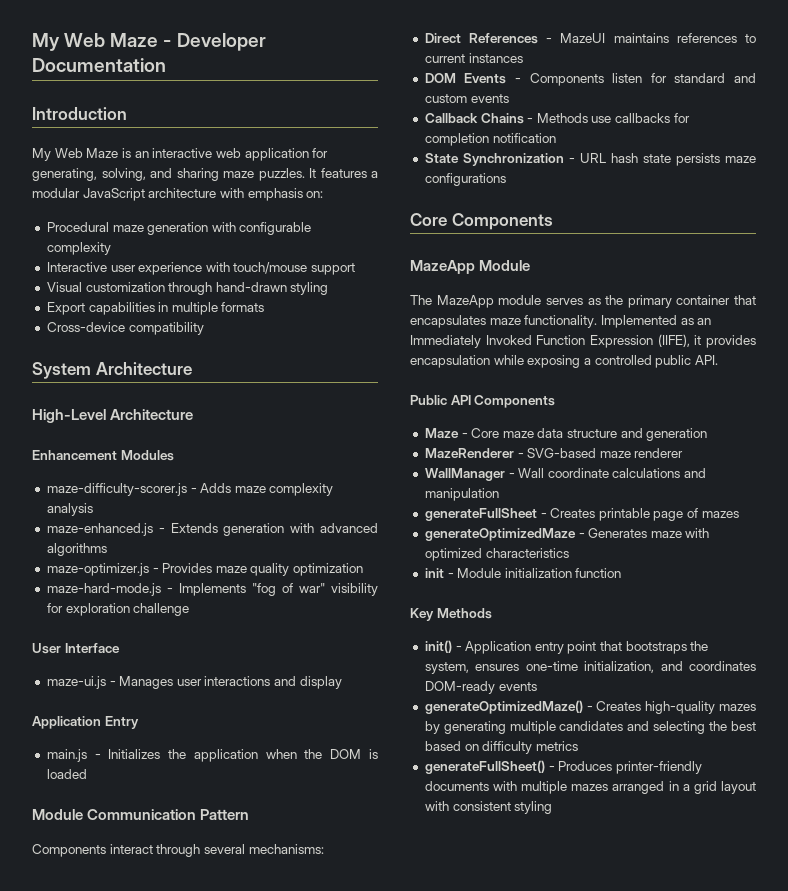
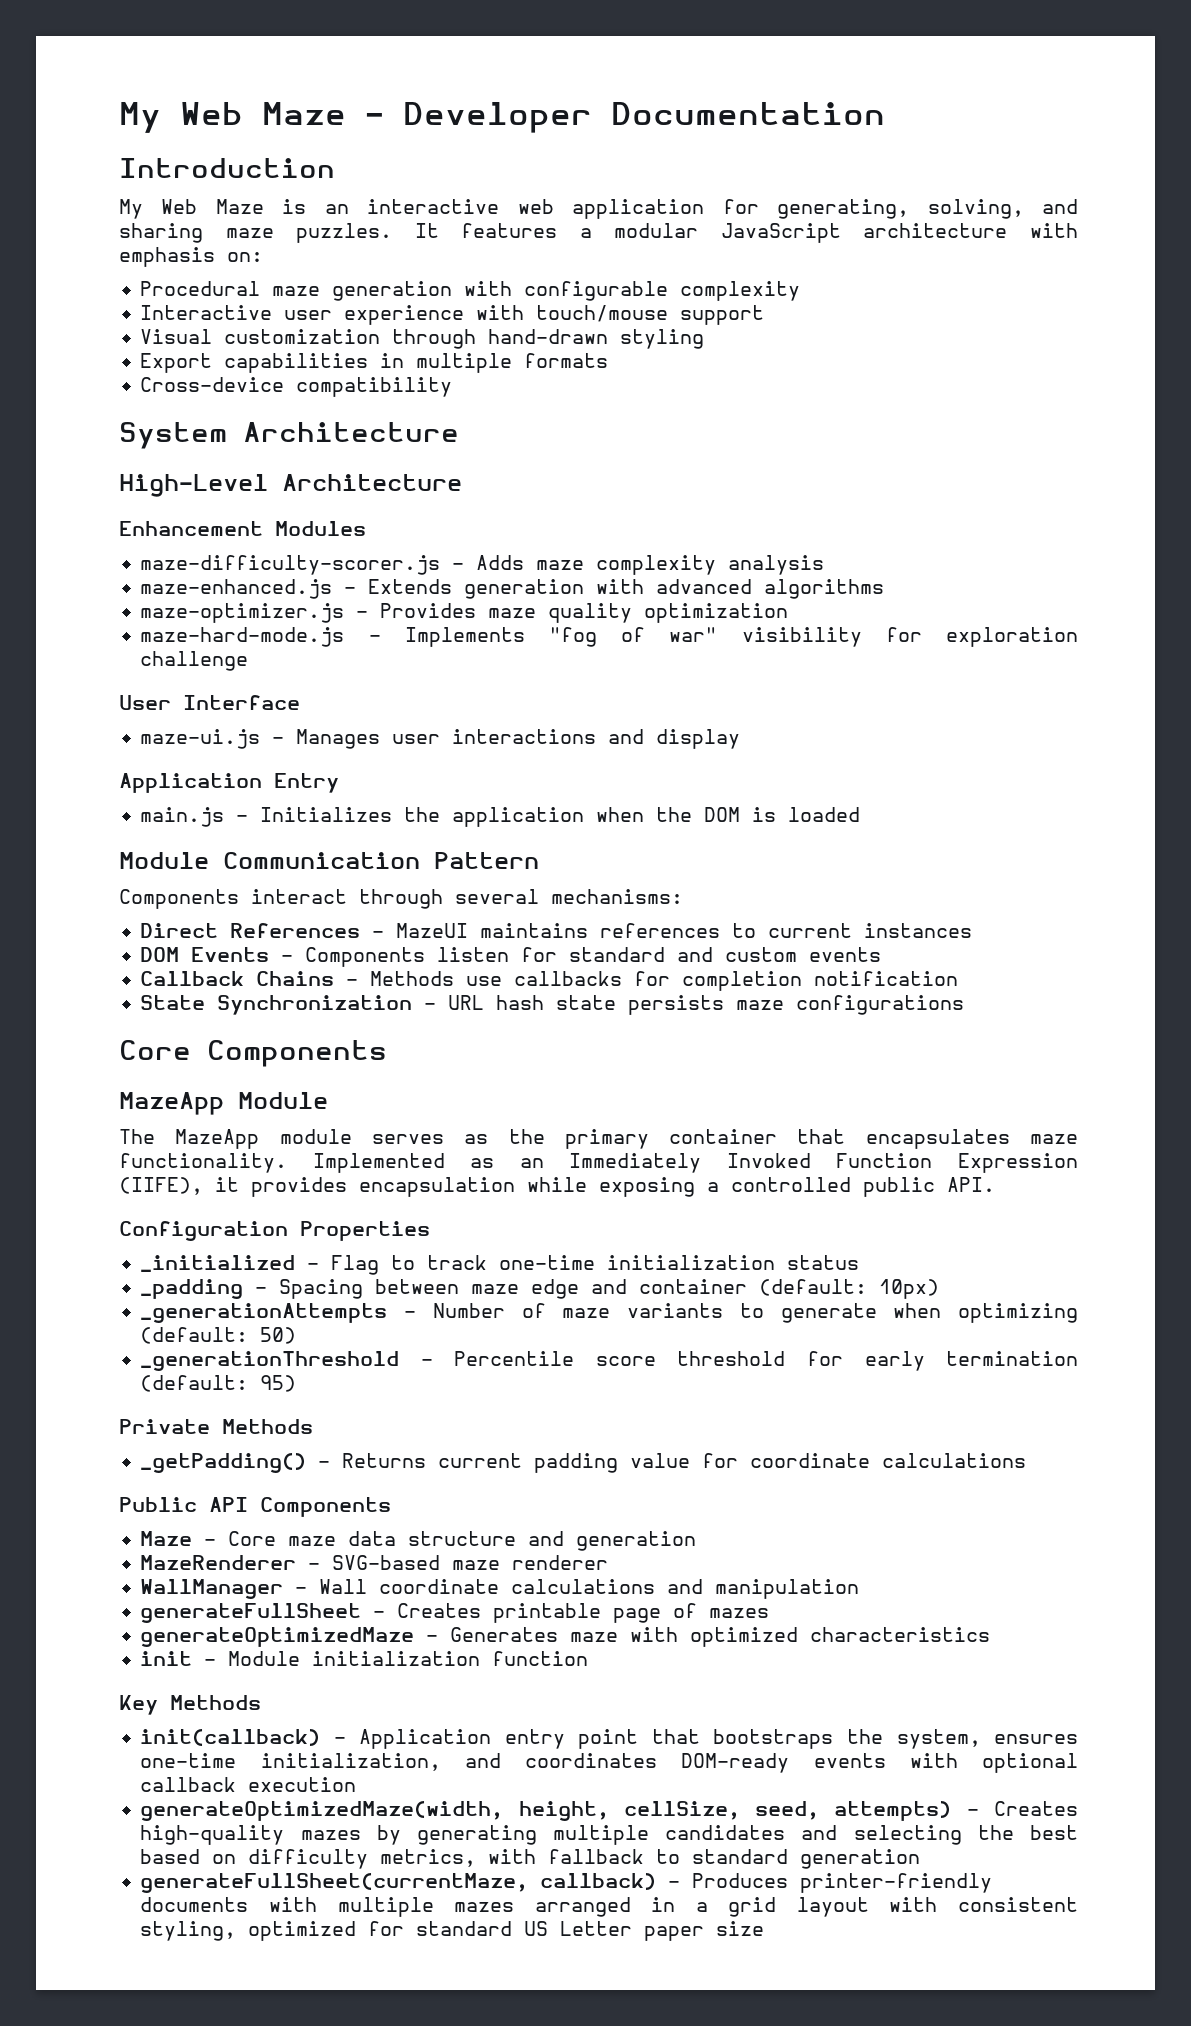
+ Configuration Properties
+ _initialized - Flag to track one-time initialization status
+ _padding - Spacing between maze edge and container (default: 10px)
+ _generationAttempts - Number of maze variants to generate when optimizing (default: 50)
+ _generationThreshold - Percentile score threshold for early termination (default: 95)
+ Private Methods
+ _getPadding() - Returns current padding value for coordinate calculations
- init() - Application entry point that bootstraps the system, ensures one-time initialization, and coordinates DOM-ready events
- generateOptimizedMaze() - Creates high-quality mazes by generating multiple candidates and selecting the best based on difficulty metrics
- generateFullSheet() - Produces printer-friendly documents with multiple mazes arranged in a grid layout with consistent styling
+ init(callback) - Application entry point that bootstraps the system, ensures one-time initialization, and coordinates DOM-ready events with optional callback execution
+ generateOptimizedMaze(width, height, cellSize, seed, attempts) - Creates high-quality mazes by generating multiple candidates and selecting the best based on difficulty metrics, with fallback to standard generation
+ generateFullSheet(currentMaze, callback) - Produces printer-friendly documents with multiple mazes arranged in a grid layout with consistent styling, optimized for standard US Letter paper size

